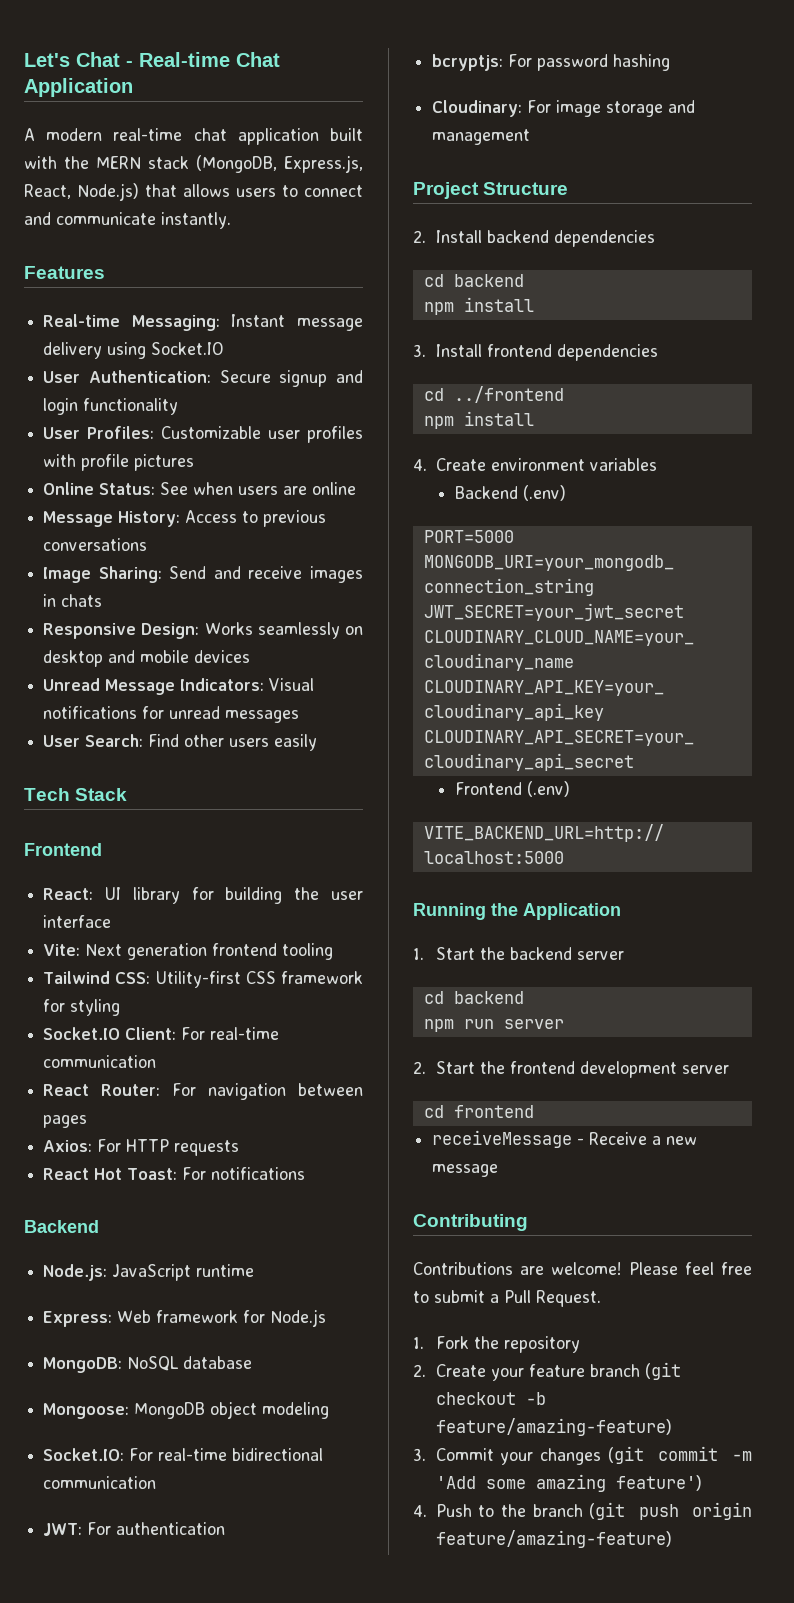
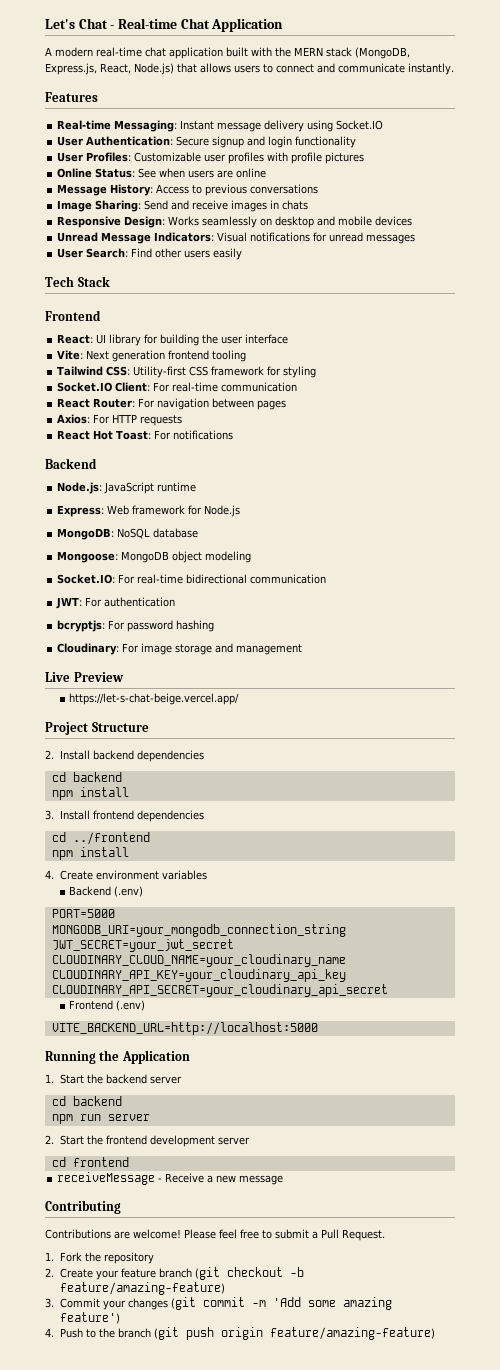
+ Live Preview
+ https://let-s-chat-beige.vercel.app/

